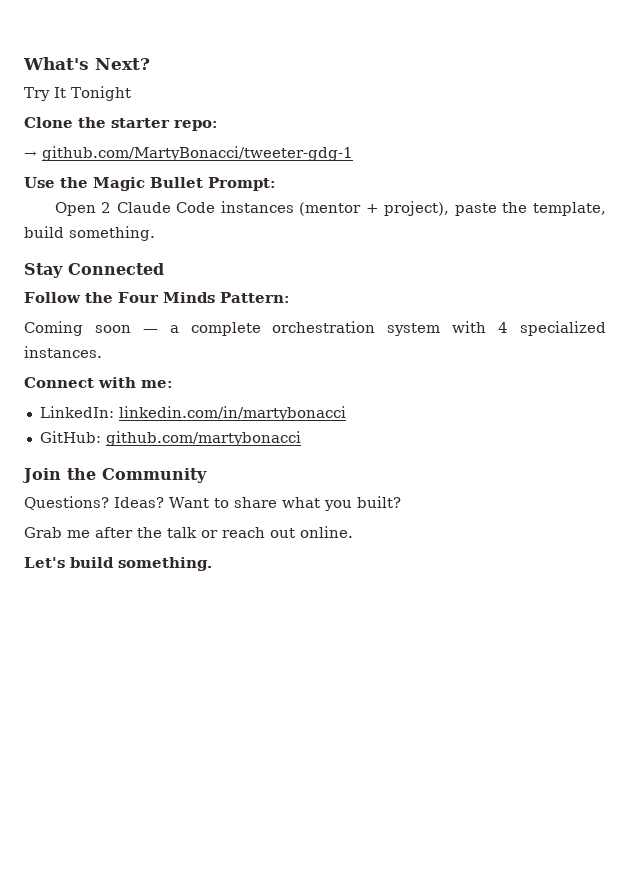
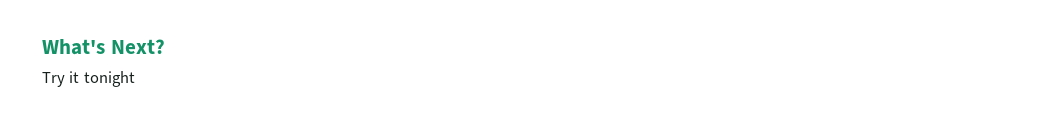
- Try It Tonight
- Clone the starter repo:
- → github.com/MartyBonacci/tweeter-gdg-1
- Use the Magic Bullet Prompt:
- Open 2 Claude Code instances (mentor + project), paste the template, build something.
- Stay Connected
- Follow the Four Minds Pattern:
- Coming soon — a complete orchestration system with 4 specialized instances.
- Connect with me:
- LinkedIn: linkedin.com/in/martybonacci
- GitHub: github.com/martybonacci
- Join the Community
- Questions? Ideas? Want to share what you built?
- Grab me after the talk or reach out online.
- Let's build something.
+ Try it tonight

